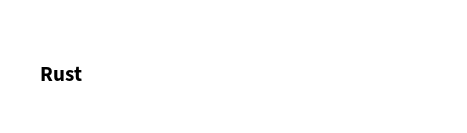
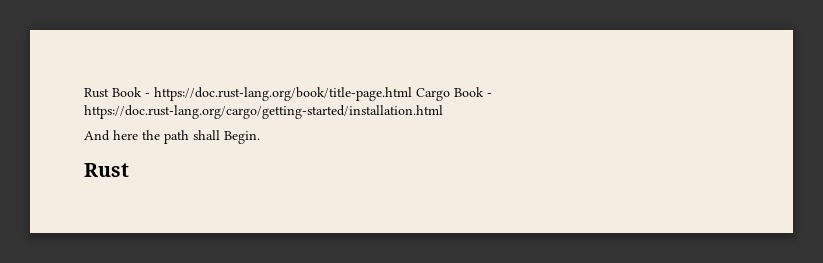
+ Rust Book - https://doc.rust-lang.org/book/title-page.html Cargo Book - https://doc.rust-lang.org/cargo/getting-started/installation.html
+ And here the path shall Begin.

